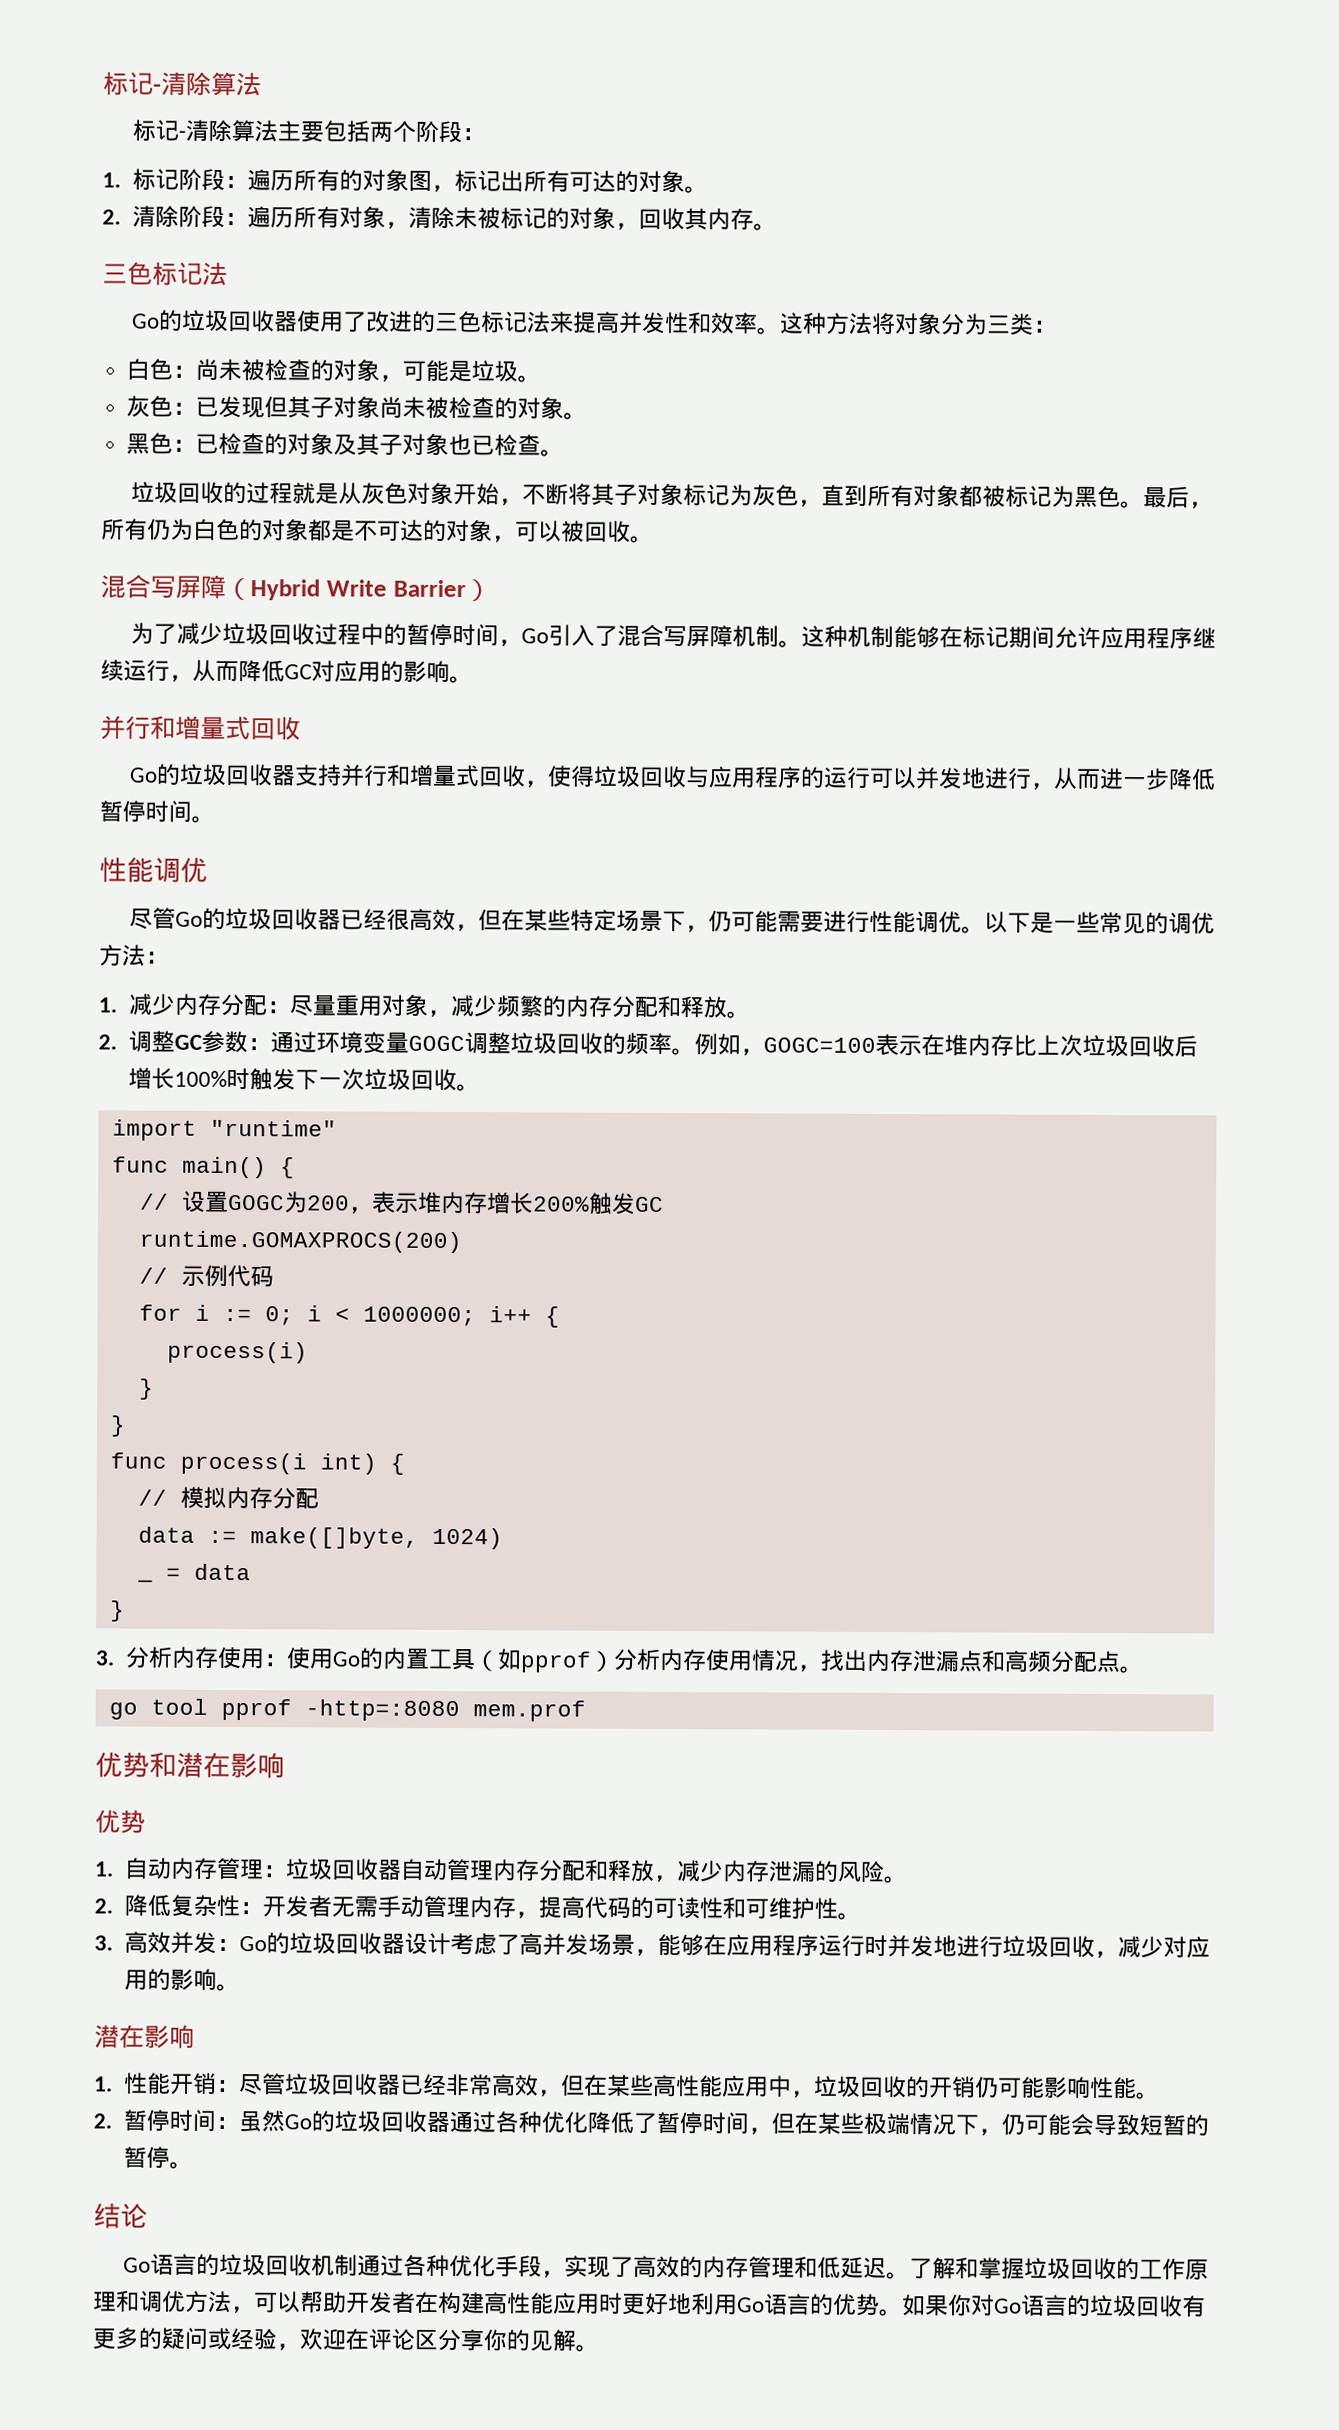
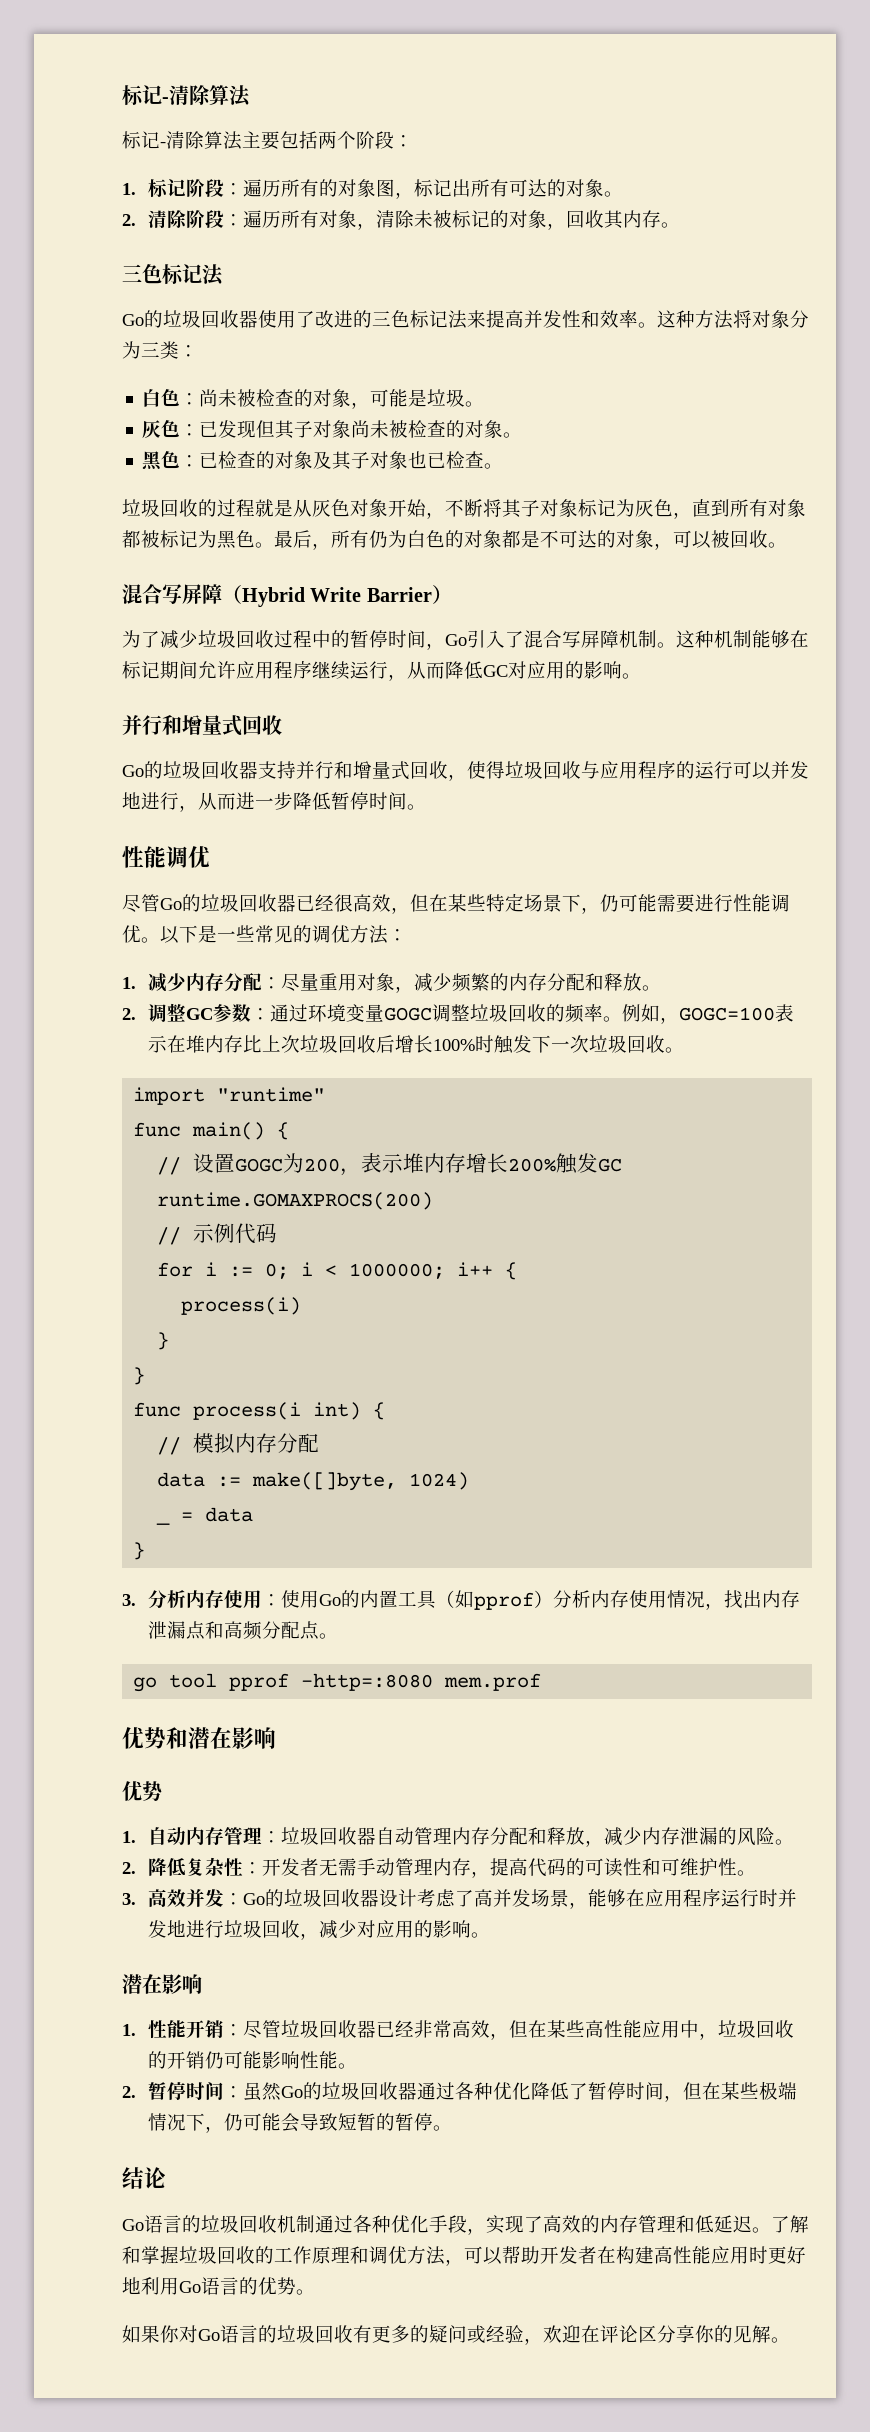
- 了解和掌握垃圾回收的工作原理和调优方法，可以帮助开发者在构建高性能应用时更好地利用Go语言的优势。如果你对Go语言的垃圾回收有更多的疑问或经验，欢迎在评论区分享你的见解。
+ 了解和掌握垃圾回收的工作原理和调优方法，可以帮助开发者在构建高性能应用时更好地利用Go语言的优势。
+ 如果你对Go语言的垃圾回收有更多的疑问或经验，欢迎在评论区分享你的见解。

